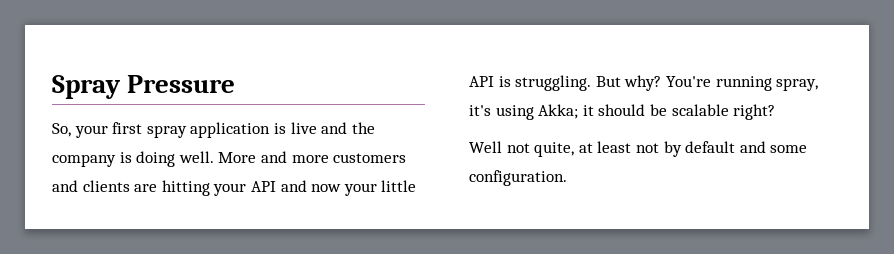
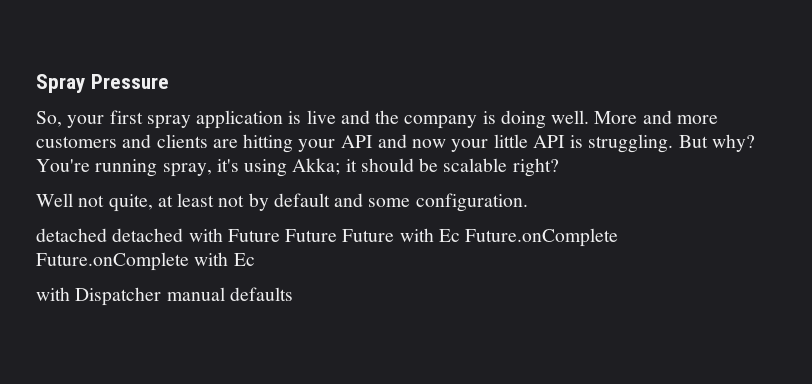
+ detached detached with Future Future Future with Ec Future.onComplete Future.onComplete with Ec
+ with Dispatcher manual defaults

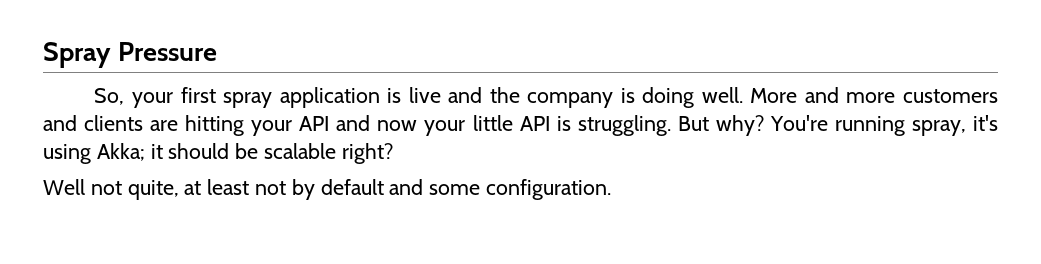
- detached detached with Future Future Future with Ec Future.onComplete Future.onComplete with Ec
- with Dispatcher manual defaults

